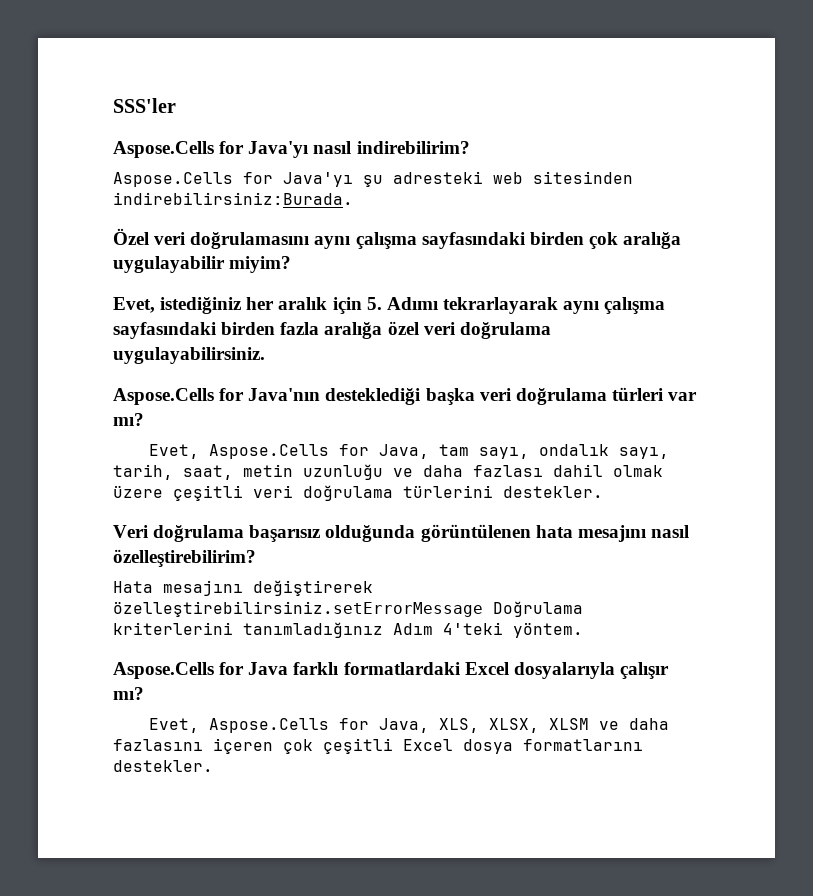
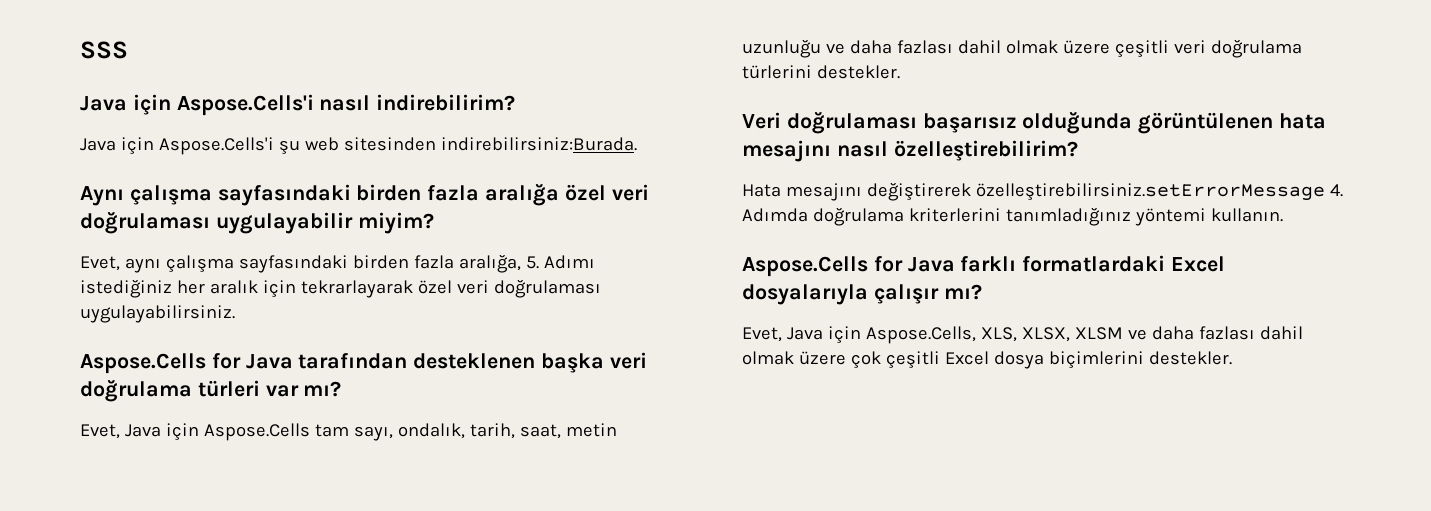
- SSS'ler
- Aspose.Cells for Java'yı nasıl indirebilirim?
- Aspose.Cells for Java'yı şu adresteki web sitesinden indirebilirsiniz:Burada.
- Özel veri doğrulamasını aynı çalışma sayfasındaki birden çok aralığa uygulayabilir miyim?
- Evet, istediğiniz her aralık için 5. Adımı tekrarlayarak aynı çalışma sayfasındaki birden fazla aralığa özel veri doğrulama uygulayabilirsiniz.
+ SSS
+ Java için Aspose.Cells'i nasıl indirebilirim?
+ Java için Aspose.Cells'i şu web sitesinden indirebilirsiniz:Burada.
+ Aynı çalışma sayfasındaki birden fazla aralığa özel veri doğrulaması uygulayabilir miyim?
+ Evet, aynı çalışma sayfasındaki birden fazla aralığa, 5. Adımı istediğiniz her aralık için tekrarlayarak özel veri doğrulaması uygulayabilirsiniz.
- Aspose.Cells for Java'nın desteklediği başka veri doğrulama türleri var mı?
+ Aspose.Cells for Java tarafından desteklenen başka veri doğrulama türleri var mı?
- Evet, Aspose.Cells for Java, tam sayı, ondalık sayı, tarih, saat, metin uzunluğu ve daha fazlası dahil olmak üzere çeşitli veri doğrulama türlerini destekler.
+ Evet, Java için Aspose.Cells tam sayı, ondalık, tarih, saat, metin uzunluğu ve daha fazlası dahil olmak üzere çeşitli veri doğrulama türlerini destekler.
- Veri doğrulama başarısız olduğunda görüntülenen hata mesajını nasıl özelleştirebilirim?
+ Veri doğrulaması başarısız olduğunda görüntülenen hata mesajını nasıl özelleştirebilirim?
- Hata mesajını değiştirerek özelleştirebilirsiniz.setErrorMessage Doğrulama kriterlerini tanımladığınız Adım 4'teki yöntem.
+ Hata mesajını değiştirerek özelleştirebilirsiniz.setErrorMessage 4. Adımda doğrulama kriterlerini tanımladığınız yöntemi kullanın.
- Evet, Aspose.Cells for Java, XLS, XLSX, XLSM ve daha fazlasını içeren çok çeşitli Excel dosya formatlarını destekler.
+ Evet, Java için Aspose.Cells, XLS, XLSX, XLSM ve daha fazlası dahil olmak üzere çok çeşitli Excel dosya biçimlerini destekler.

